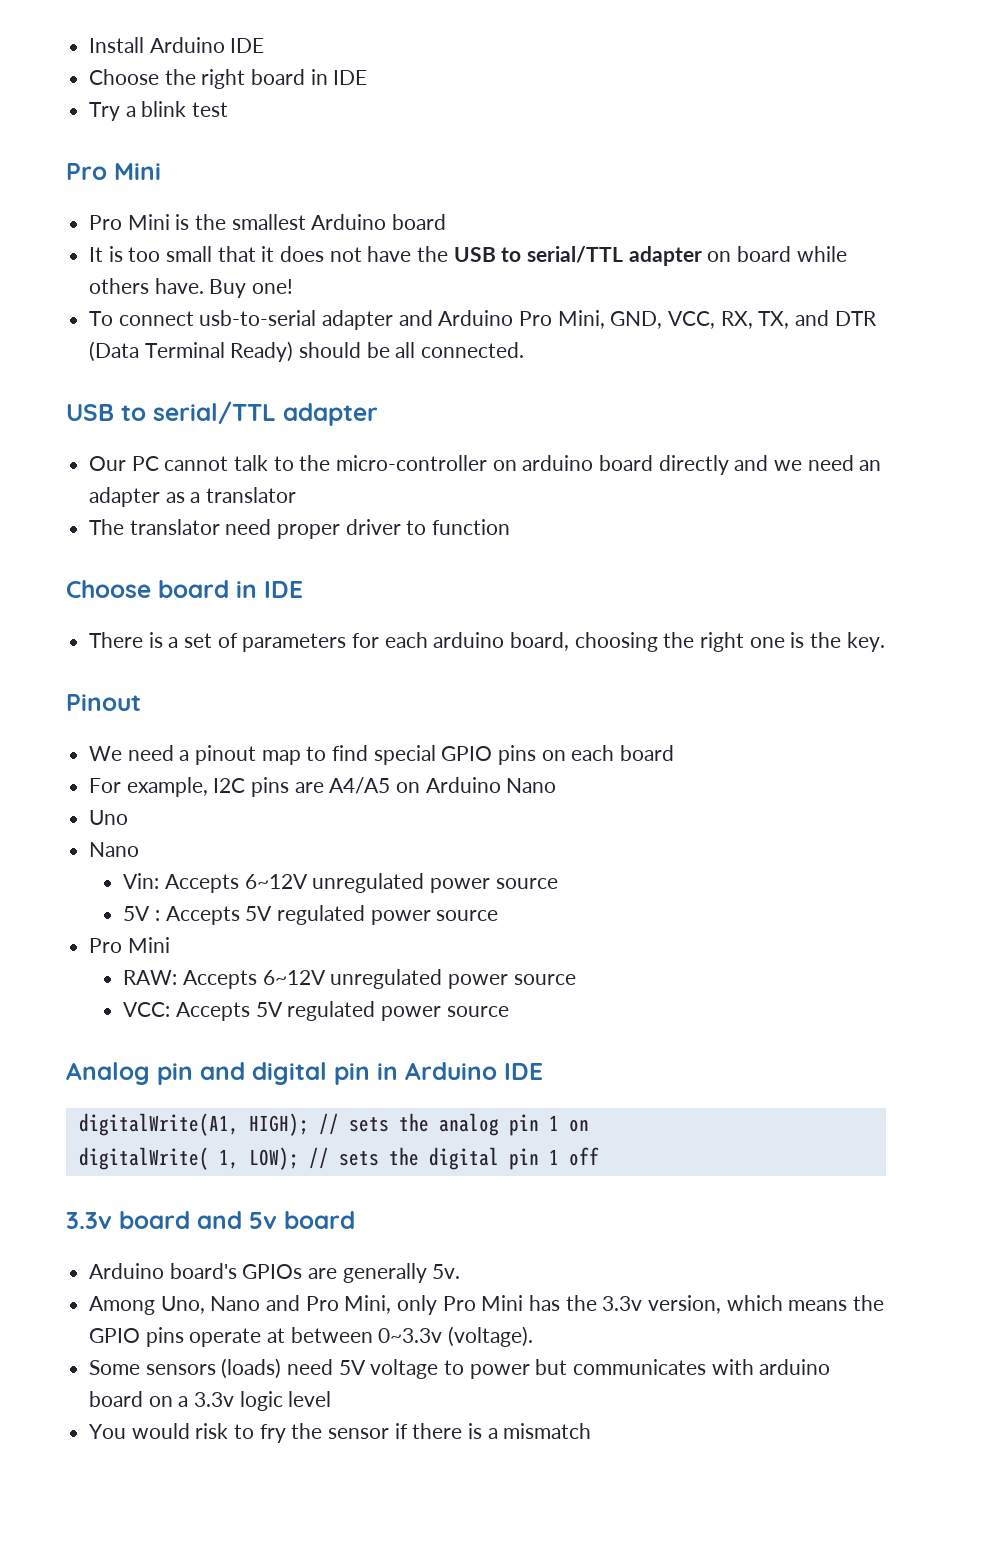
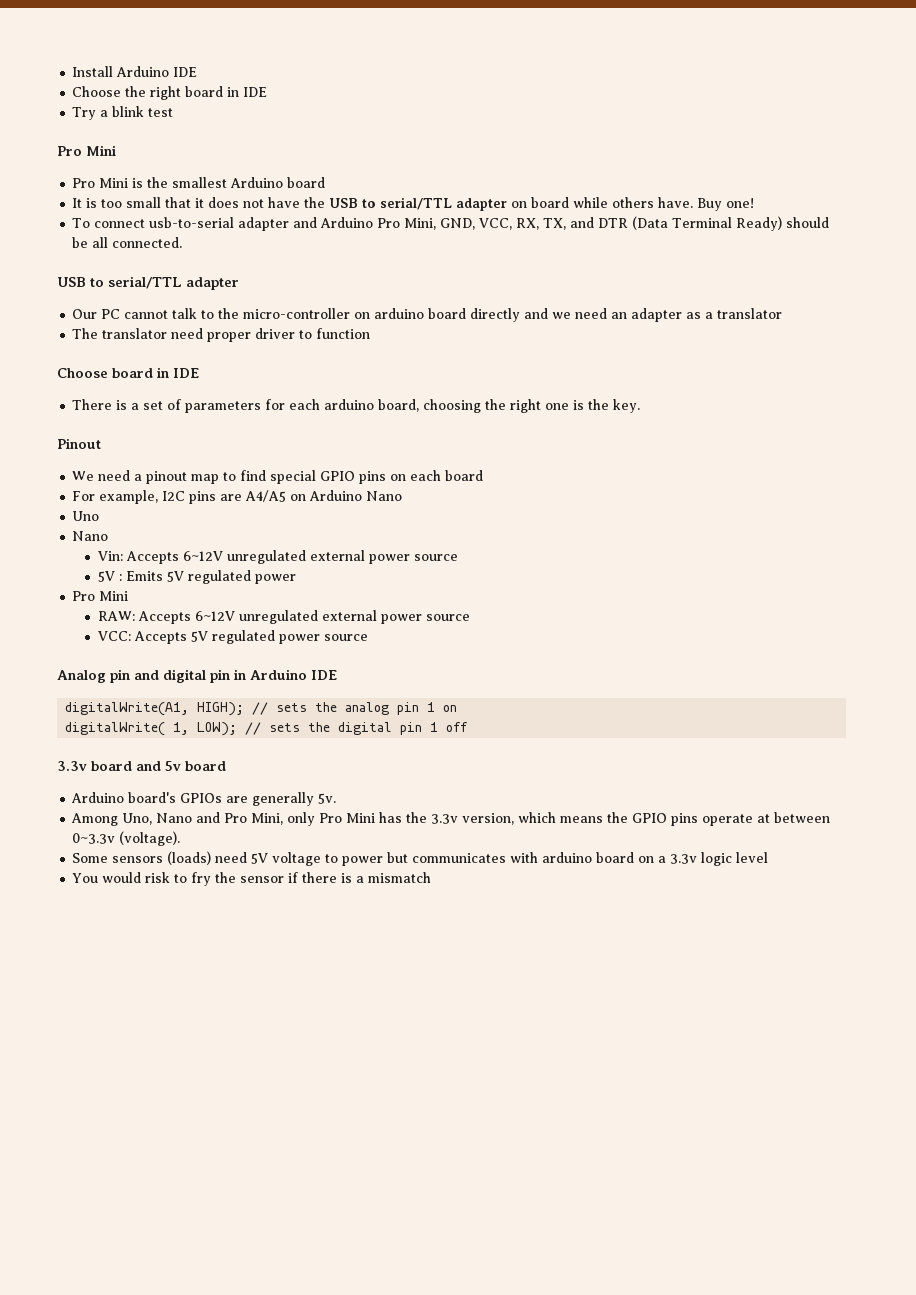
- Vin: Accepts 6~12V unregulated power source
+ Vin: Accepts 6~12V unregulated external power source
- 5V : Accepts 5V regulated power source
+ 5V : Emits 5V regulated power
- RAW: Accepts 6~12V unregulated power source
+ RAW: Accepts 6~12V unregulated external power source

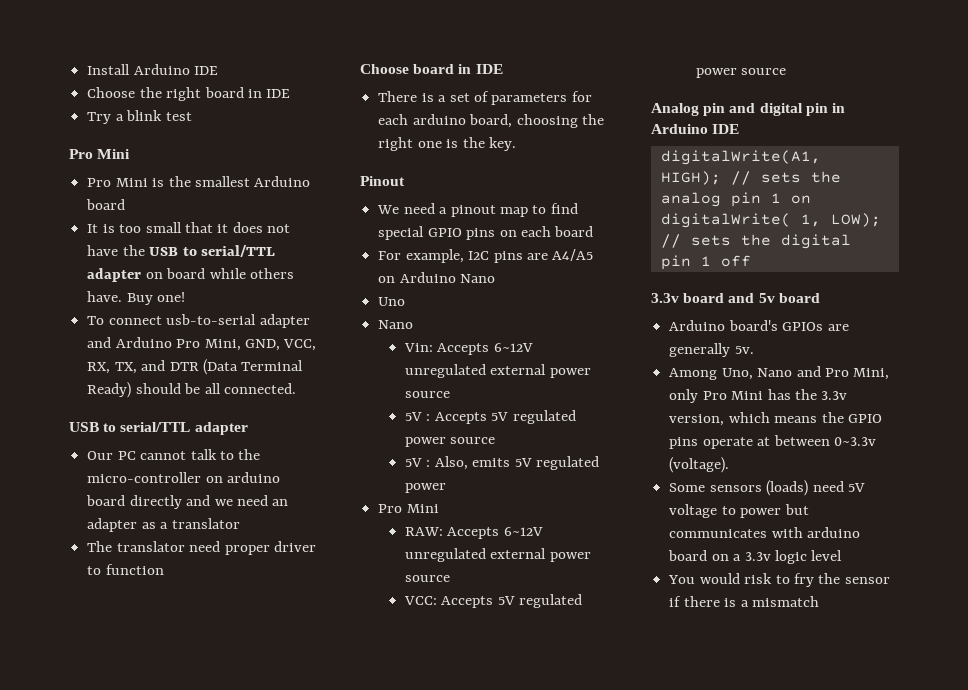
- 5V : Emits 5V regulated power
+ 5V : Accepts 5V regulated power source
+ 5V : Also, emits 5V regulated power

